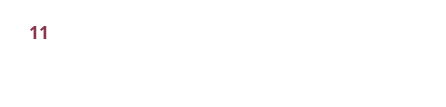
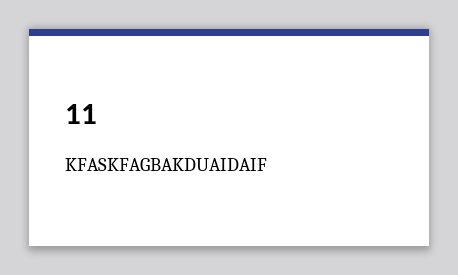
+ KFASKFAGBAKDUAIDAIF

